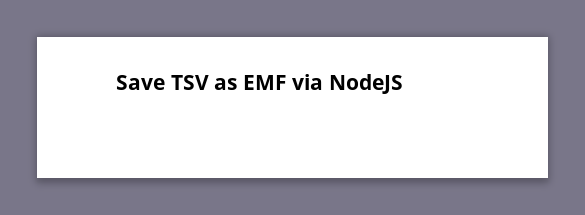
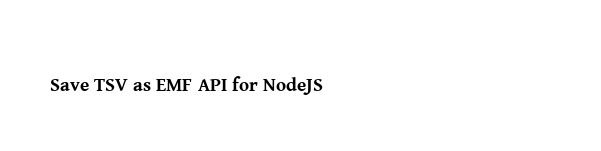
- Save TSV as EMF via NodeJS
+ Save TSV as EMF API for NodeJS

